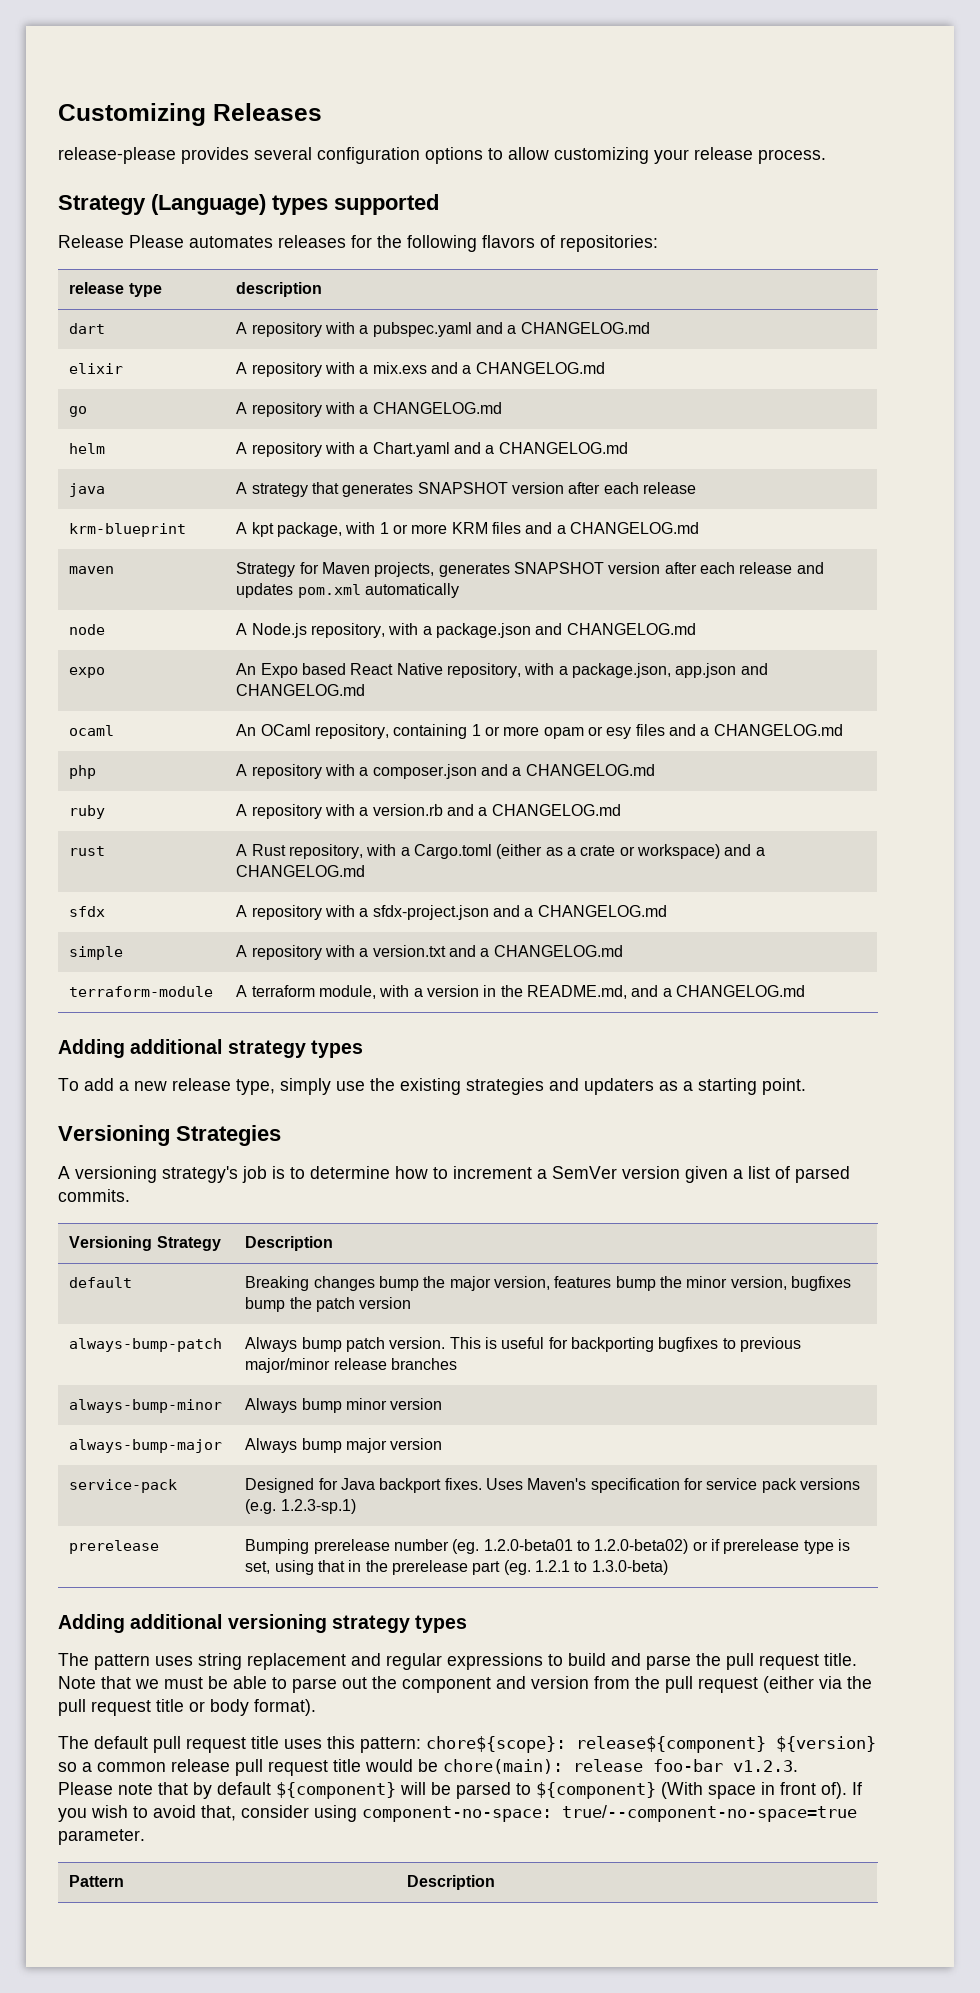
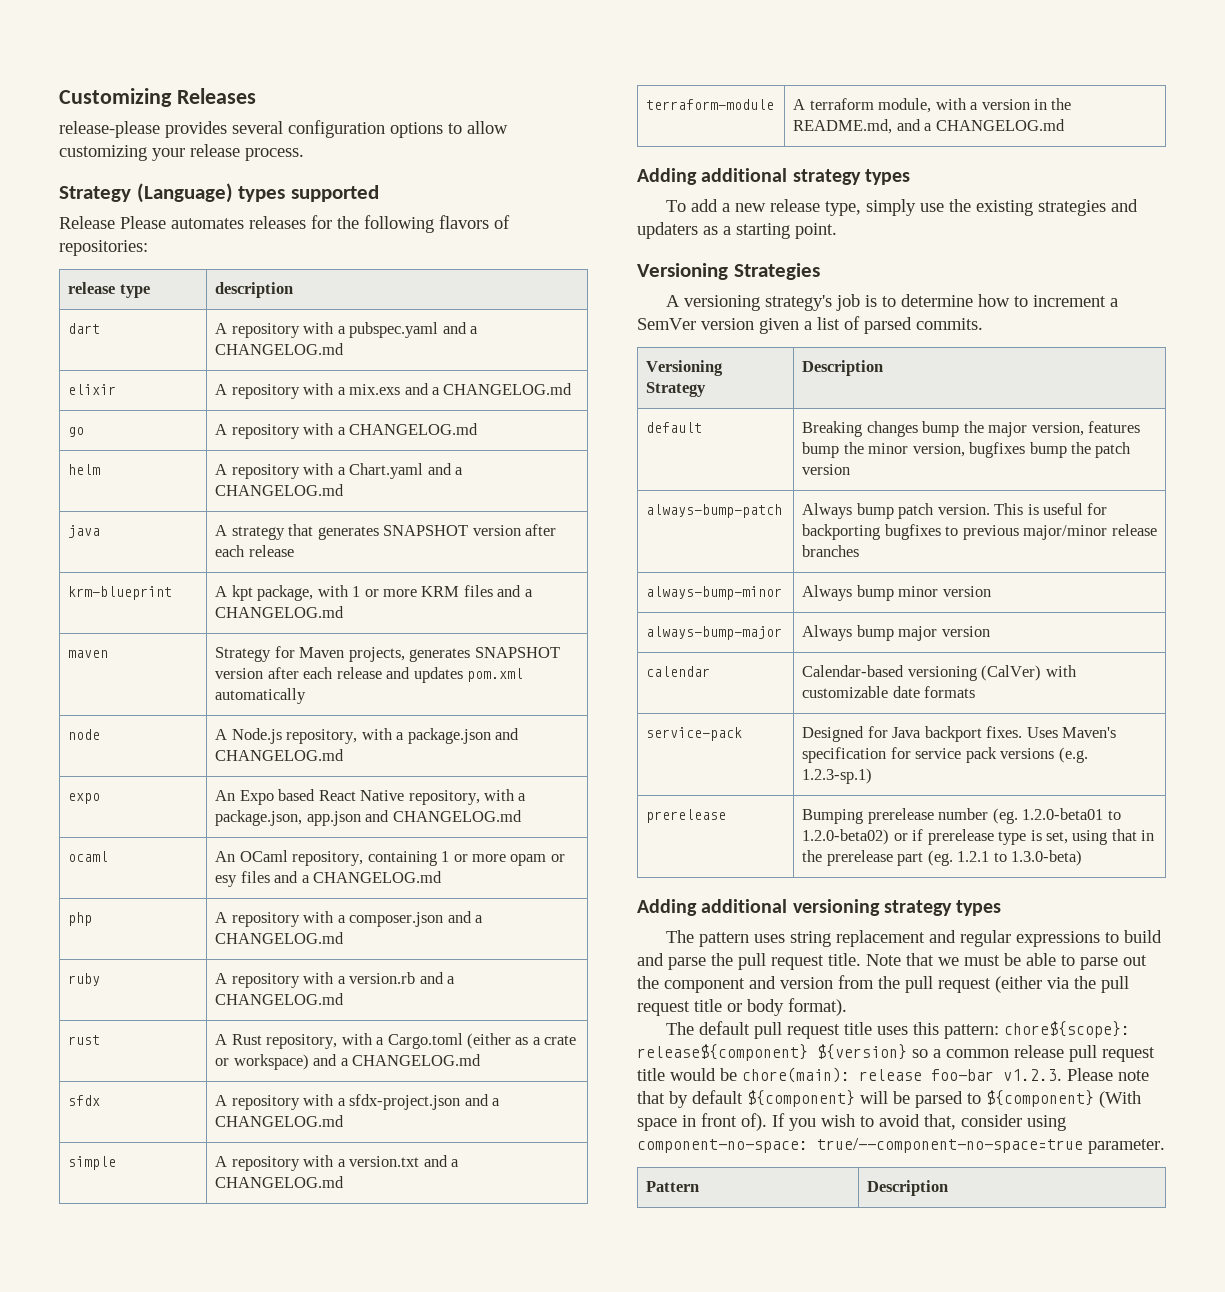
+ calendar | Calendar-based versioning (CalVer) with customizable date formats
- The default pull request title uses this pattern: chore${scope}: release${component} ${version} so a common release pull request title would be chore(main): release foo-bar v1.2.3.
- Please note that by default ${component} will be parsed to ${component} (With space in front of).
+ The default pull request title uses this pattern: chore${scope}: release${component} ${version} so a common release pull request title would be chore(main): release foo-bar v1.2.3. Please note that by default ${component} will be parsed to ${component} (With space in front of).

